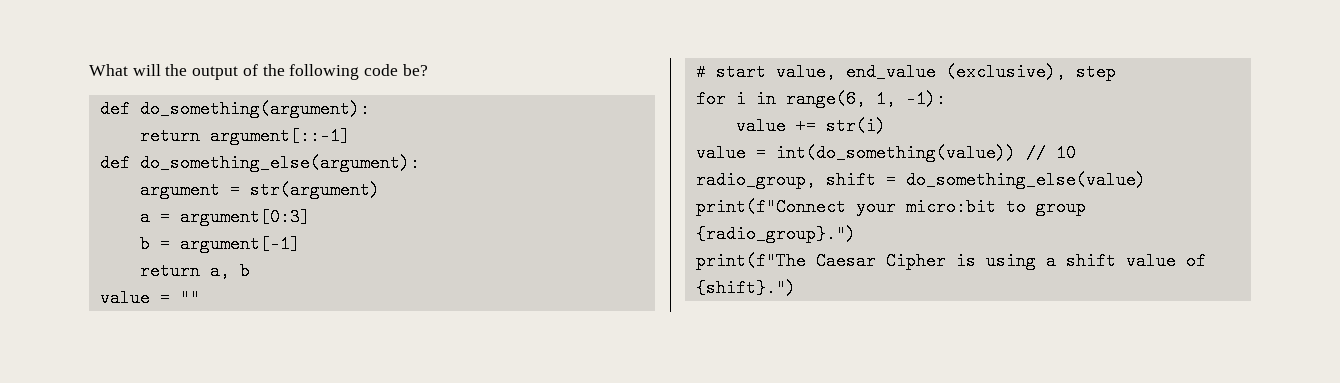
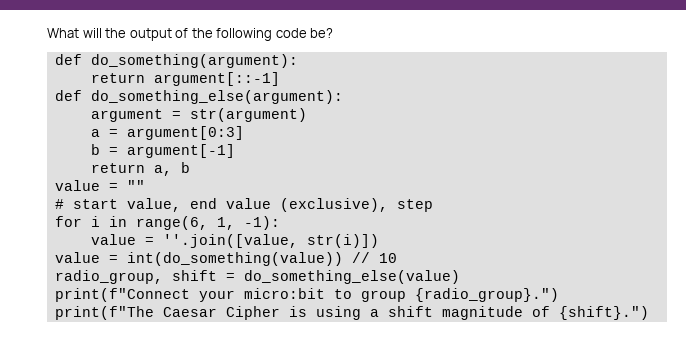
- # start value, end_value (exclusive), step
+ # start value, end value (exclusive), step
- value += str(i)
+ value = ''.join([value, str(i)])
- print(f"The Caesar Cipher is using a shift value of {shift}.")
+ print(f"The Caesar Cipher is using a shift magnitude of {shift}.")

